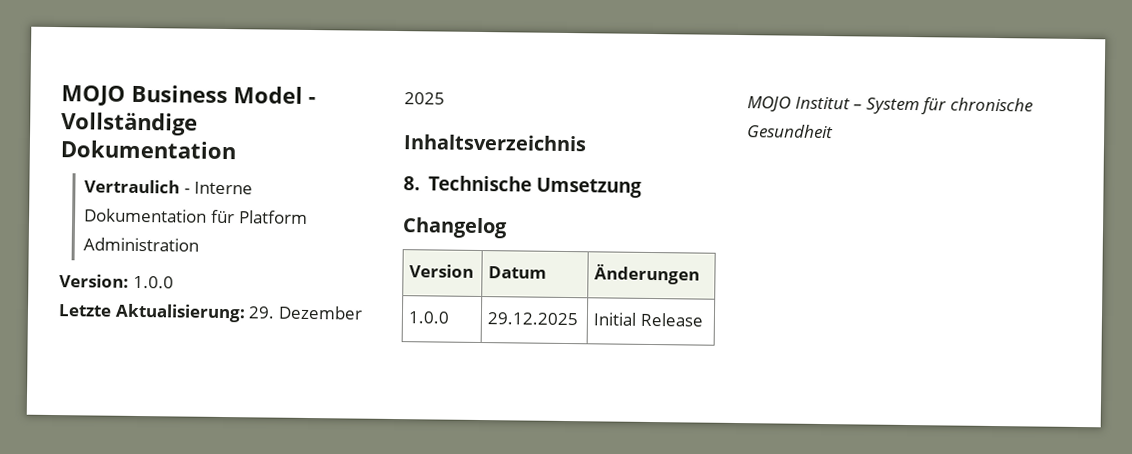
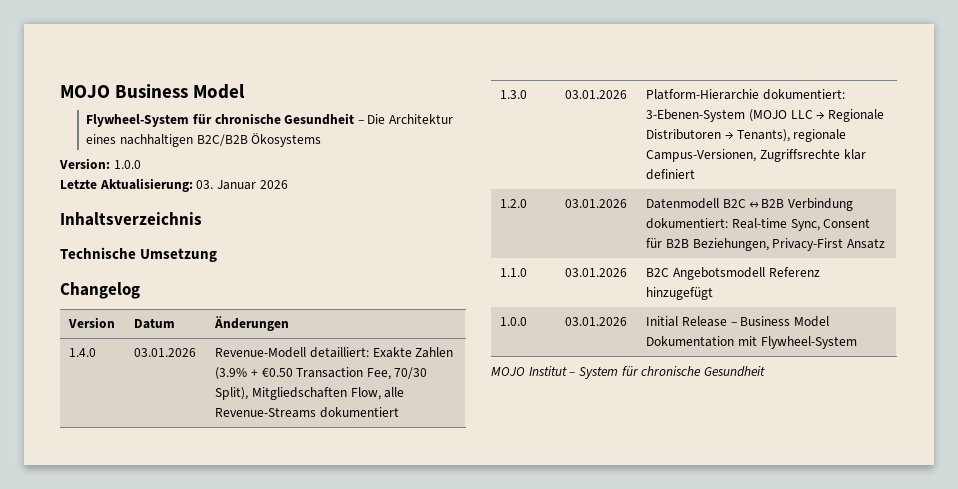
- MOJO Business Model - Vollständige Dokumentation
- Vertraulich - Interne Dokumentation für Platform Administration
+ MOJO Business Model
+ Flywheel-System für chronische Gesundheit – Die Architektur eines nachhaltigen B2C/B2B Ökosystems
- Letzte Aktualisierung: 29. Dezember 2025
+ Letzte Aktualisierung: 03. Januar 2026
- 8. Technische Umsetzung
+ Technische Umsetzung
+ 1.4.0 | 03.01.2026 | Revenue-Modell detailliert: Exakte Zahlen (3.9% + €0.50 Transaction Fee, 70/30 Split), Mitgliedschaften Flow, alle Revenue-Streams dokumentiert
+ 1.3.0 | 03.01.2026 | Platform-Hierarchie dokumentiert: 3-Ebenen-System (MOJO LLC → Regionale Distributoren → Tenants), regionale Campus-Versionen, Zugriffsrechte klar definiert
+ 1.2.0 | 03.01.2026 | Datenmodell B2C ↔ B2B Verbindung dokumentiert: Real-time Sync, Consent für B2B Beziehungen, Privacy-First Ansatz
+ 1.1.0 | 03.01.2026 | B2C Angebotsmodell Referenz hinzugefügt
- 1.0.0 | 29.12.2025 | Initial Release
+ 1.0.0 | 03.01.2026 | Initial Release – Business Model Dokumentation mit Flywheel-System

